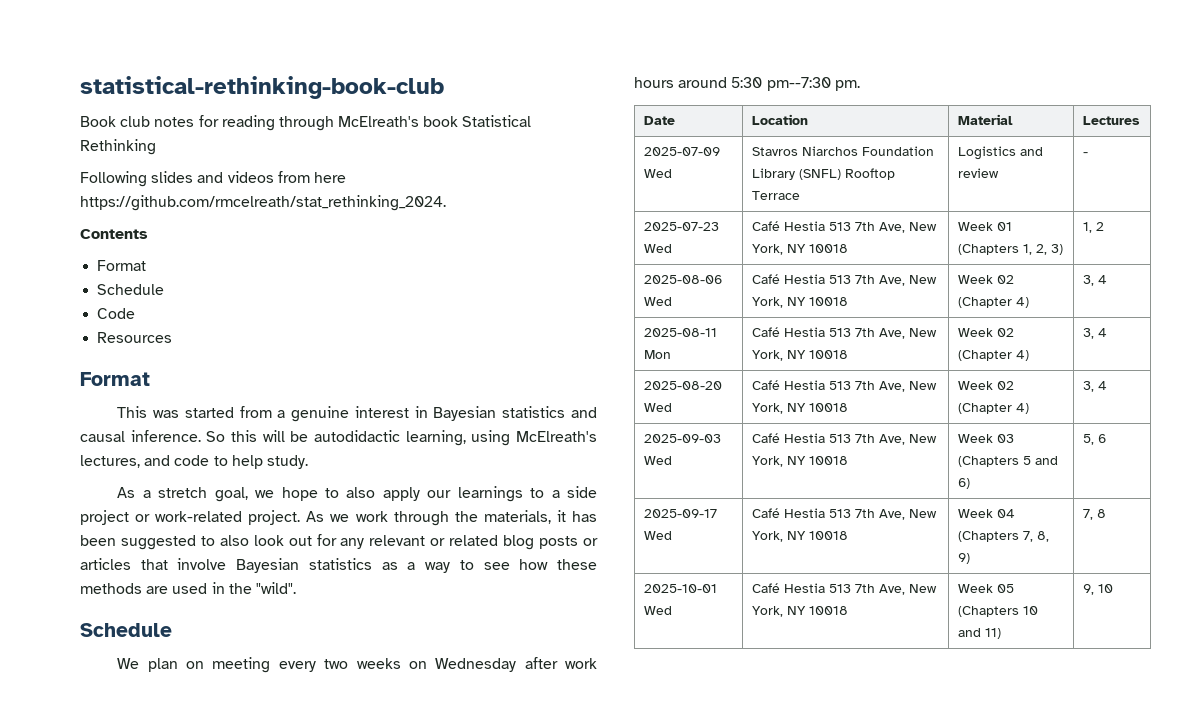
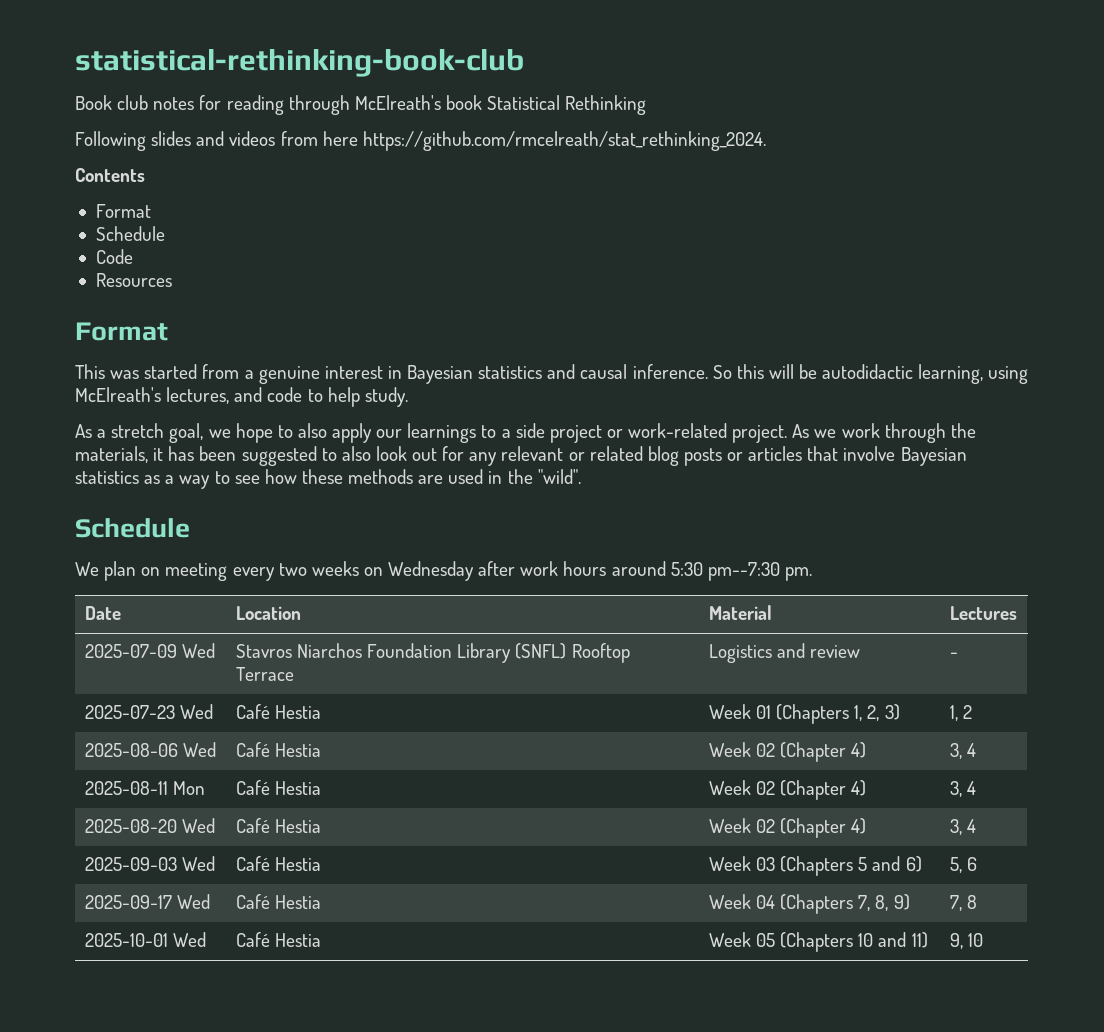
- 2025-07-23 Wed | Café Hestia 513 7th Ave, New York, NY 10018 | Week 01 (Chapters 1, 2, 3) | 1, 2
+ 2025-07-23 Wed | Café Hestia | Week 01 (Chapters 1, 2, 3) | 1, 2
- 2025-08-06 Wed | Café Hestia 513 7th Ave, New York, NY 10018 | Week 02 (Chapter 4) | 3, 4
+ 2025-08-06 Wed | Café Hestia | Week 02 (Chapter 4) | 3, 4
- 2025-08-11 Mon | Café Hestia 513 7th Ave, New York, NY 10018 | Week 02 (Chapter 4) | 3, 4
+ 2025-08-11 Mon | Café Hestia | Week 02 (Chapter 4) | 3, 4
- 2025-08-20 Wed | Café Hestia 513 7th Ave, New York, NY 10018 | Week 02 (Chapter 4) | 3, 4
+ 2025-08-20 Wed | Café Hestia | Week 02 (Chapter 4) | 3, 4
- 2025-09-03 Wed | Café Hestia 513 7th Ave, New York, NY 10018 | Week 03 (Chapters 5 and 6) | 5, 6
+ 2025-09-03 Wed | Café Hestia | Week 03 (Chapters 5 and 6) | 5, 6
- 2025-09-17 Wed | Café Hestia 513 7th Ave, New York, NY 10018 | Week 04 (Chapters 7, 8, 9) | 7, 8
+ 2025-09-17 Wed | Café Hestia | Week 04 (Chapters 7, 8, 9) | 7, 8
- 2025-10-01 Wed | Café Hestia 513 7th Ave, New York, NY 10018 | Week 05 (Chapters 10 and 11) | 9, 10
+ 2025-10-01 Wed | Café Hestia | Week 05 (Chapters 10 and 11) | 9, 10

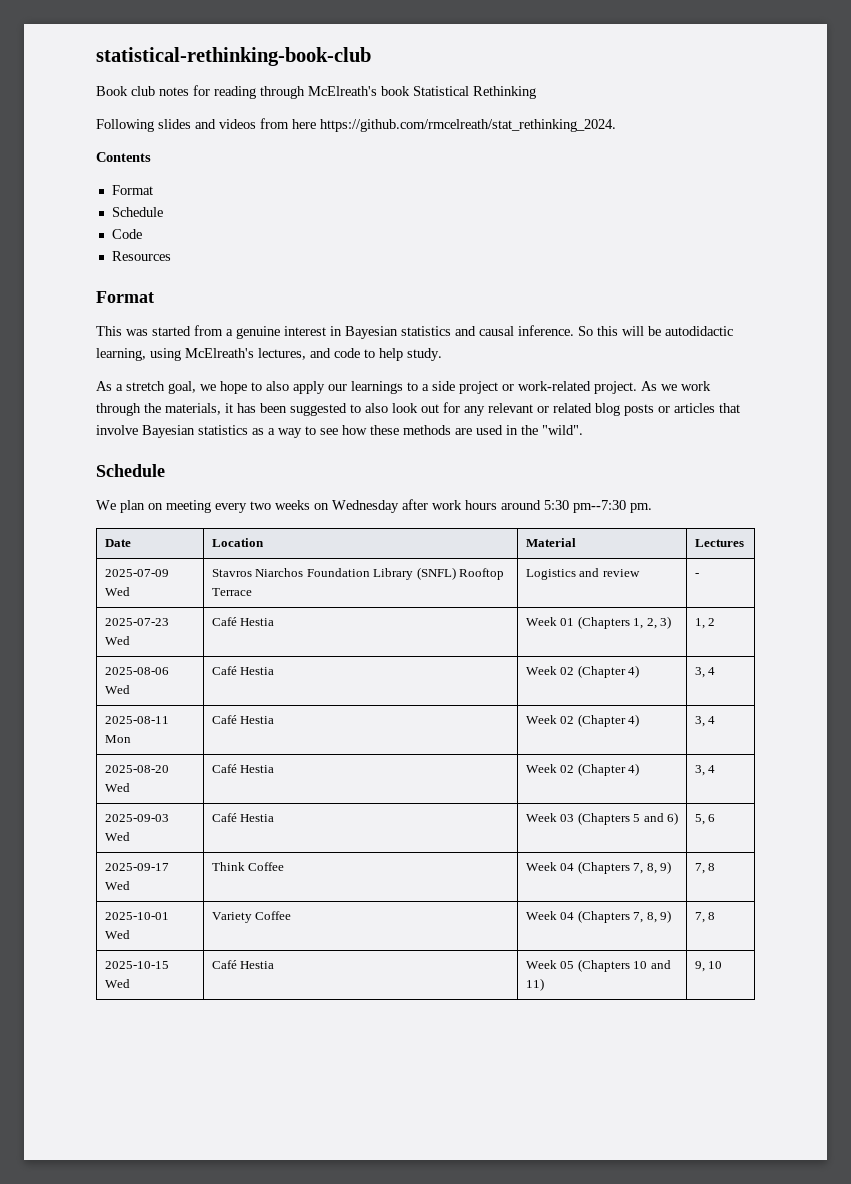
- 2025-09-17 Wed | Café Hestia | Week 04 (Chapters 7, 8, 9) | 7, 8
+ 2025-09-17 Wed | Think Coffee | Week 04 (Chapters 7, 8, 9) | 7, 8
- 2025-10-01 Wed | Café Hestia | Week 05 (Chapters 10 and 11) | 9, 10
+ 2025-10-01 Wed | Variety Coffee | Week 04 (Chapters 7, 8, 9) | 7, 8
+ 2025-10-15 Wed | Café Hestia | Week 05 (Chapters 10 and 11) | 9, 10

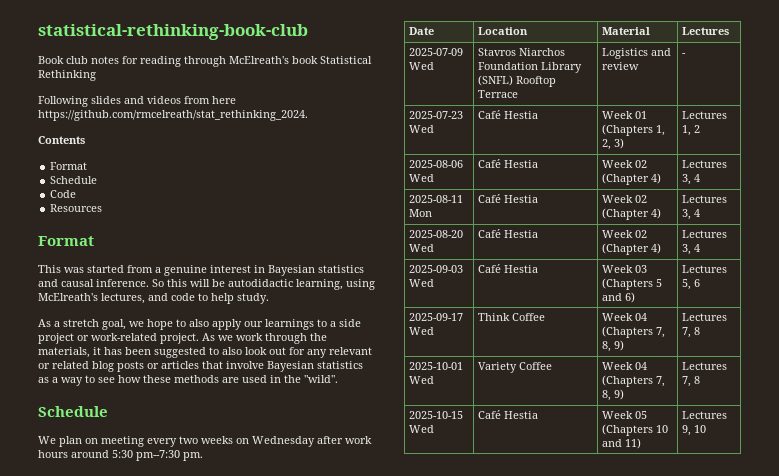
- 2025-07-23 Wed | Café Hestia | Week 01 (Chapters 1, 2, 3) | 1, 2
+ 2025-07-23 Wed | Café Hestia | Week 01 (Chapters 1, 2, 3) | Lectures 1, 2
- 2025-08-06 Wed | Café Hestia | Week 02 (Chapter 4) | 3, 4
+ 2025-08-06 Wed | Café Hestia | Week 02 (Chapter 4) | Lectures 3, 4
- 2025-08-11 Mon | Café Hestia | Week 02 (Chapter 4) | 3, 4
+ 2025-08-11 Mon | Café Hestia | Week 02 (Chapter 4) | Lectures 3, 4
- 2025-08-20 Wed | Café Hestia | Week 02 (Chapter 4) | 3, 4
+ 2025-08-20 Wed | Café Hestia | Week 02 (Chapter 4) | Lectures 3, 4
- 2025-09-03 Wed | Café Hestia | Week 03 (Chapters 5 and 6) | 5, 6
+ 2025-09-03 Wed | Café Hestia | Week 03 (Chapters 5 and 6) | Lectures 5, 6
- 2025-09-17 Wed | Think Coffee | Week 04 (Chapters 7, 8, 9) | 7, 8
+ 2025-09-17 Wed | Think Coffee | Week 04 (Chapters 7, 8, 9) | Lectures 7, 8
- 2025-10-01 Wed | Variety Coffee | Week 04 (Chapters 7, 8, 9) | 7, 8
+ 2025-10-01 Wed | Variety Coffee | Week 04 (Chapters 7, 8, 9) | Lectures 7, 8
- 2025-10-15 Wed | Café Hestia | Week 05 (Chapters 10 and 11) | 9, 10
+ 2025-10-15 Wed | Café Hestia | Week 05 (Chapters 10 and 11) | Lectures 9, 10

